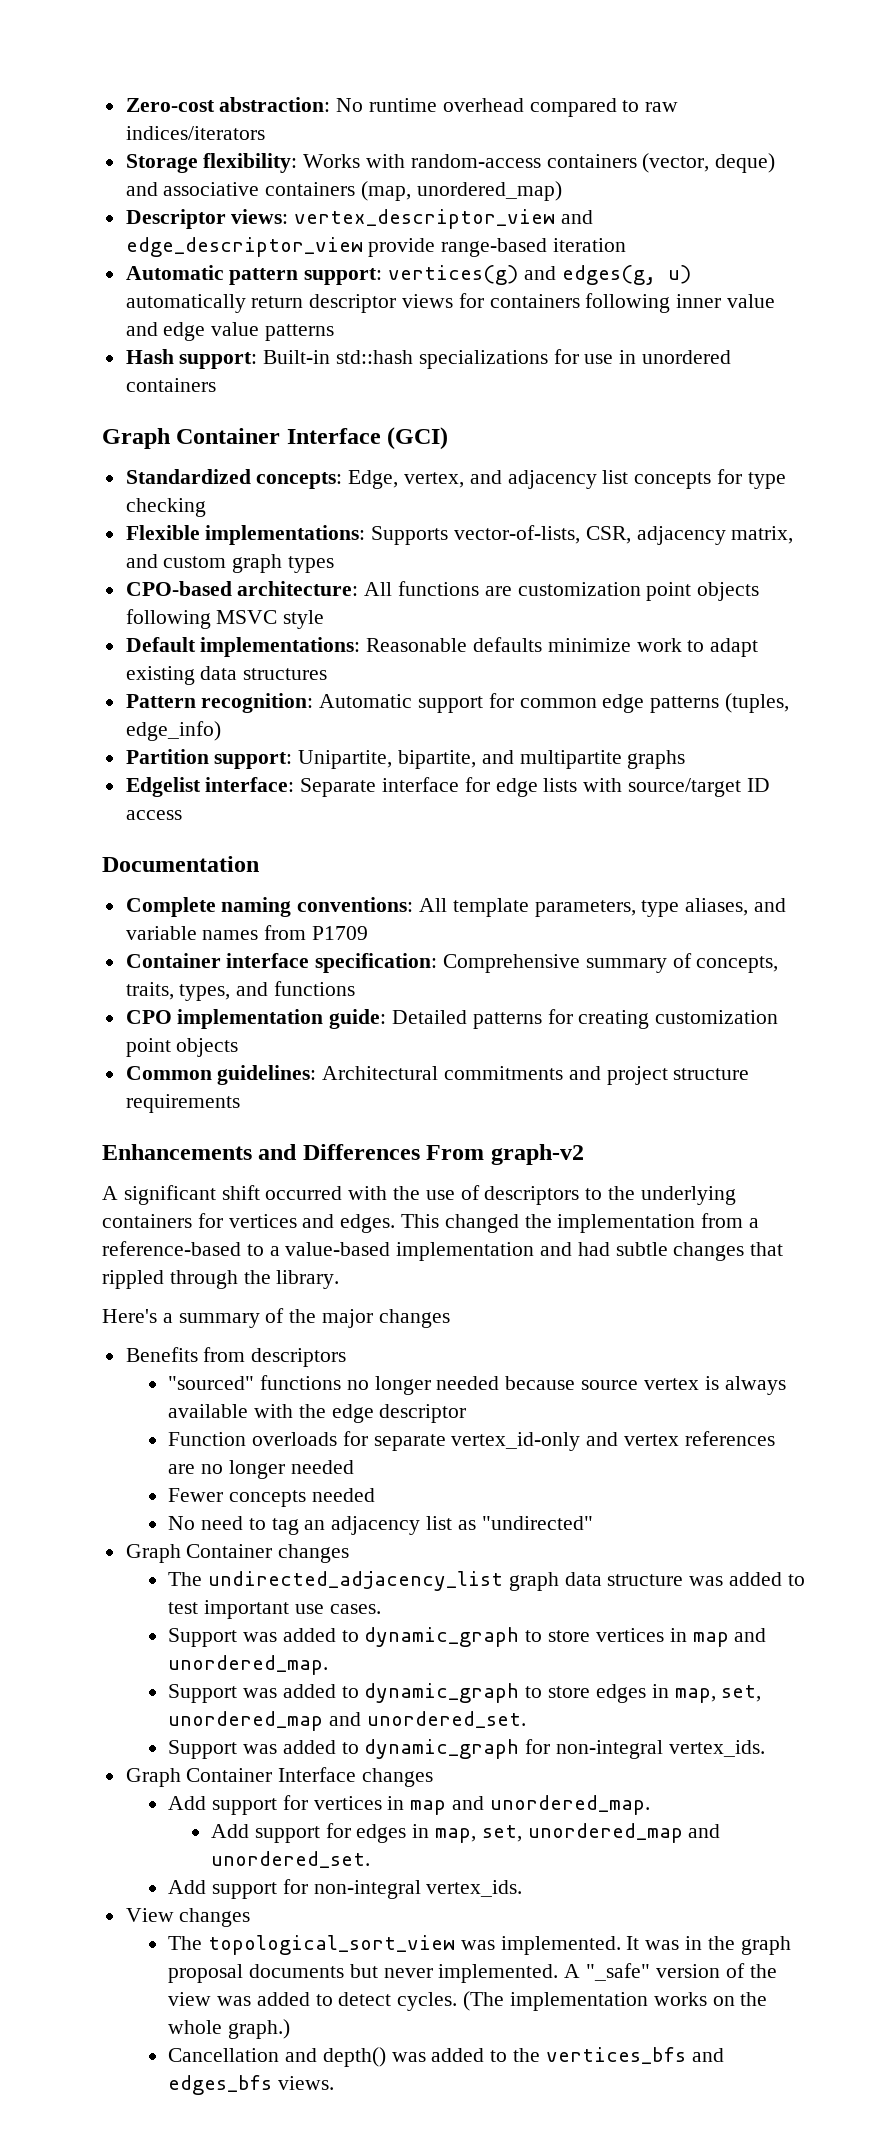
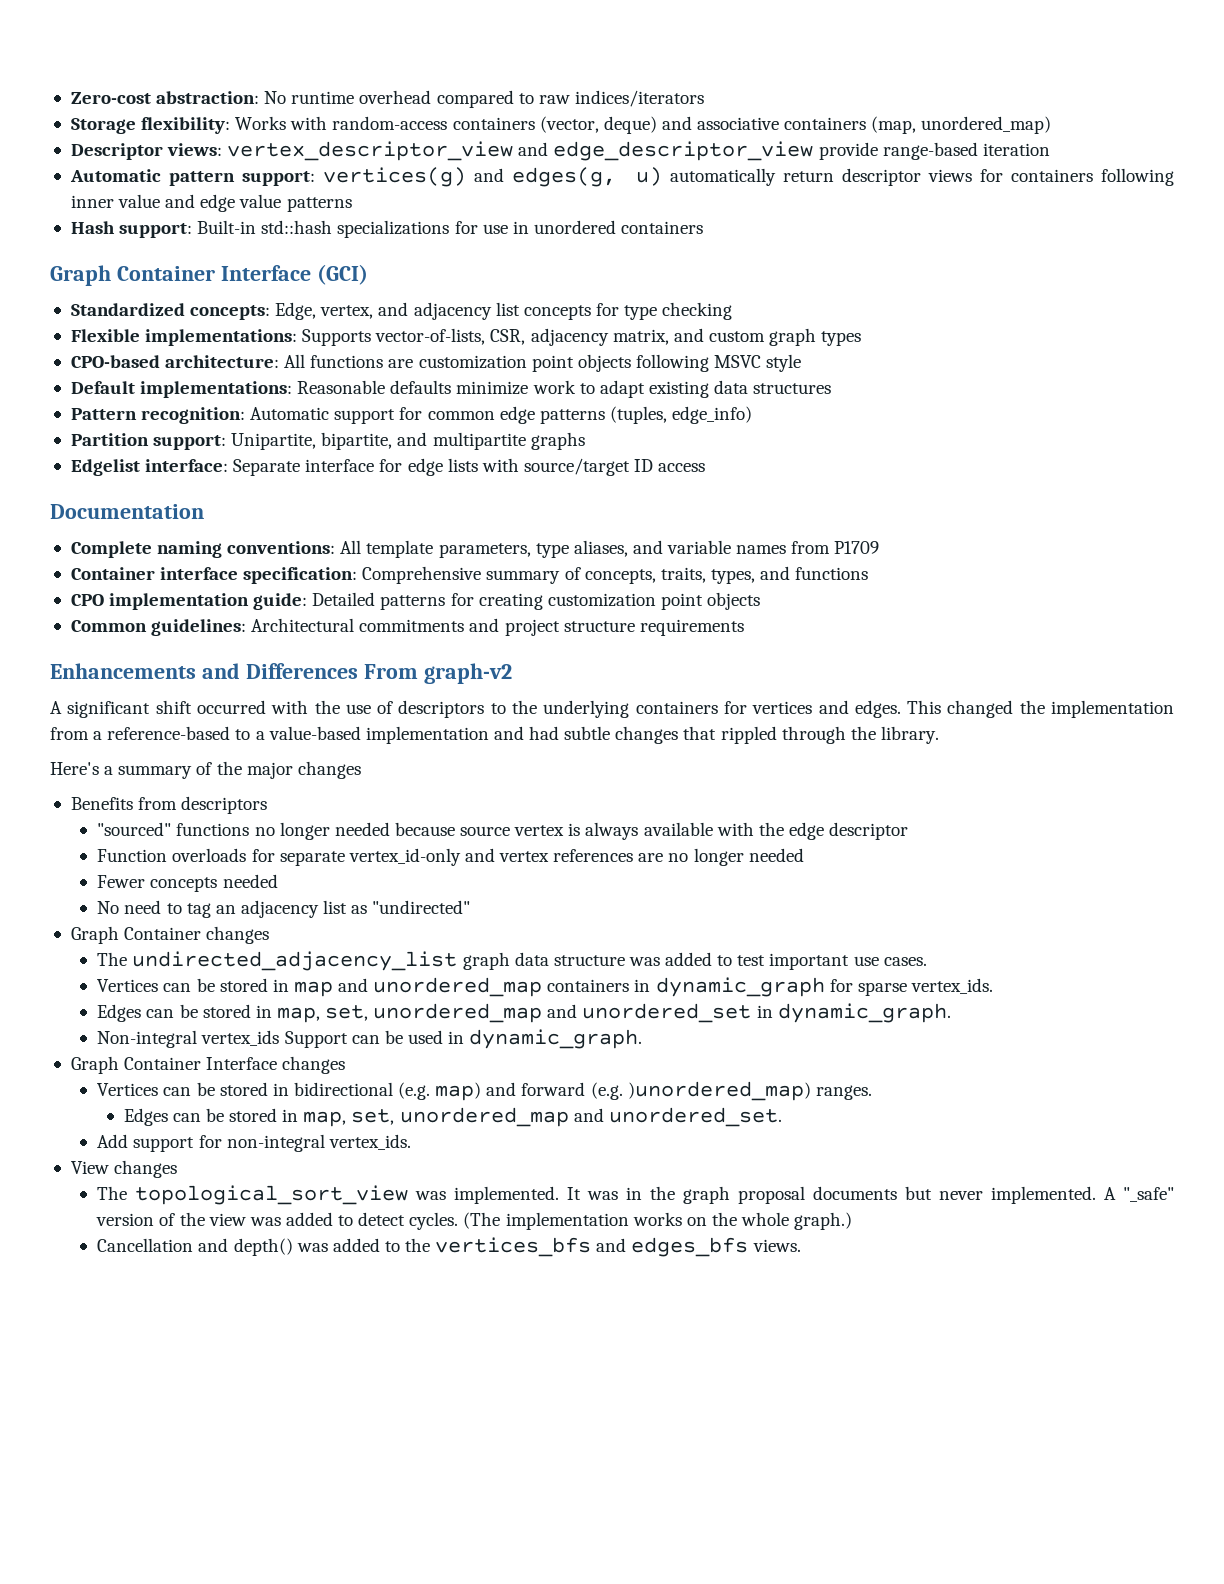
- Support was added to dynamic_graph to store vertices in map and unordered_map.
- Support was added to dynamic_graph to store edges in map, set, unordered_map and unordered_set.
- Support was added to dynamic_graph for non-integral vertex_ids.
+ Vertices can be stored in map and unordered_map containers in dynamic_graph for sparse vertex_ids.
+ Edges can be stored in map, set, unordered_map and unordered_set in dynamic_graph.
+ Non-integral vertex_ids Support can be used in dynamic_graph.
  Graph Container Interface changes
- Add support for vertices in map and unordered_map.
- Add support for edges in map, set, unordered_map and unordered_set.
+ Vertices can be stored in bidirectional (e.g. map) and forward (e.g. )unordered_map) ranges.
+ Edges can be stored in map, set, unordered_map and unordered_set.

